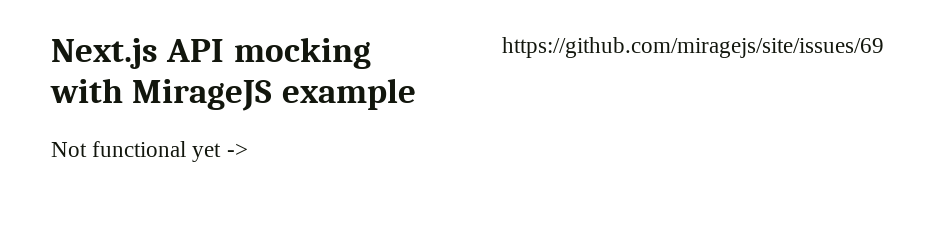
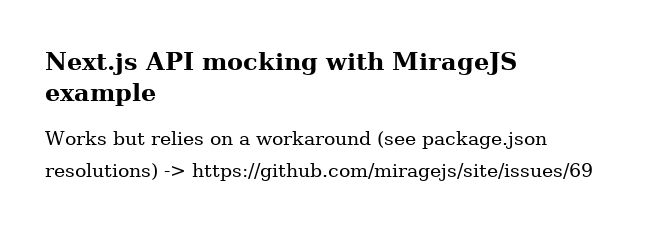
- Not functional yet -> https://github.com/miragejs/site/issues/69
+ Works but relies on a workaround (see package.json resolutions) -> https://github.com/miragejs/site/issues/69

